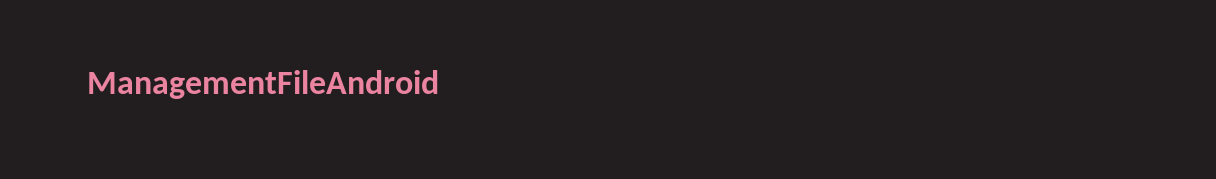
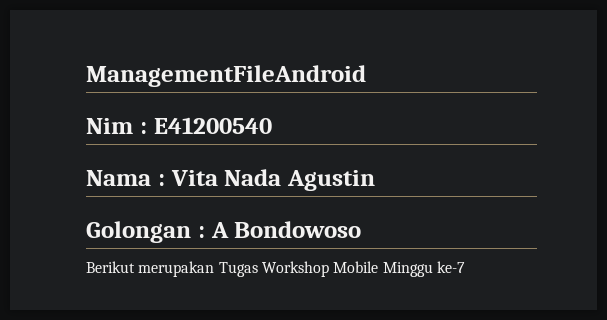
+ Nim : E41200540
+ Nama : Vita Nada Agustin
+ Golongan : A Bondowoso
+ Berikut merupakan Tugas Workshop Mobile Minggu ke-7

